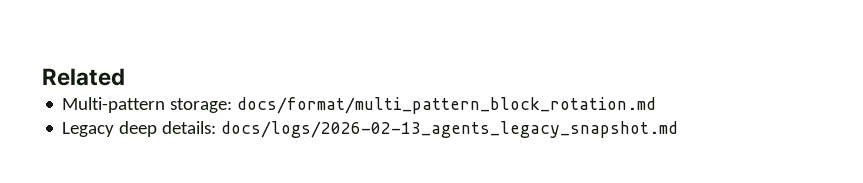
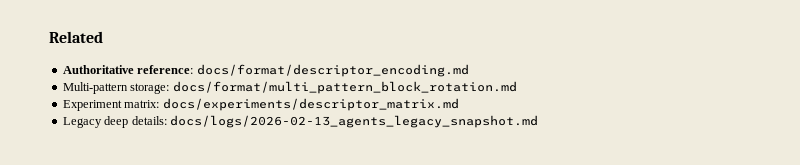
+ Authoritative reference: docs/format/descriptor_encoding.md
+ Experiment matrix: docs/experiments/descriptor_matrix.md

